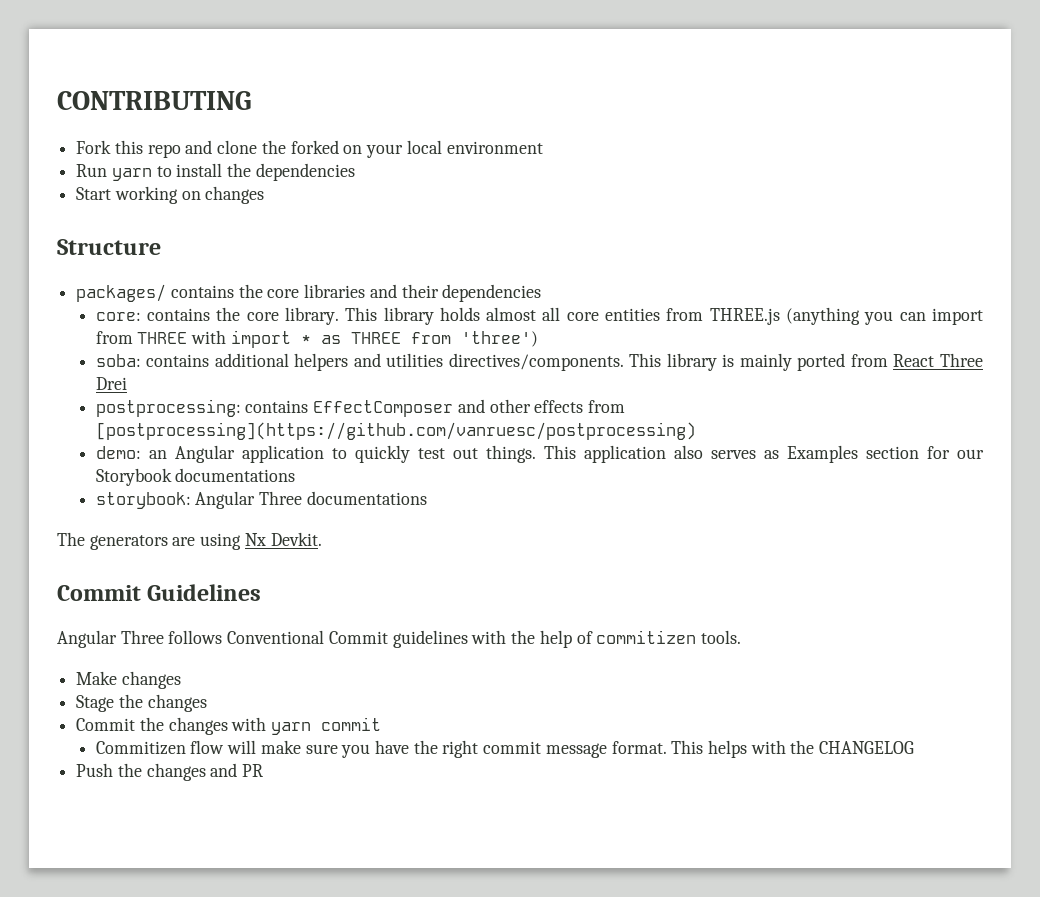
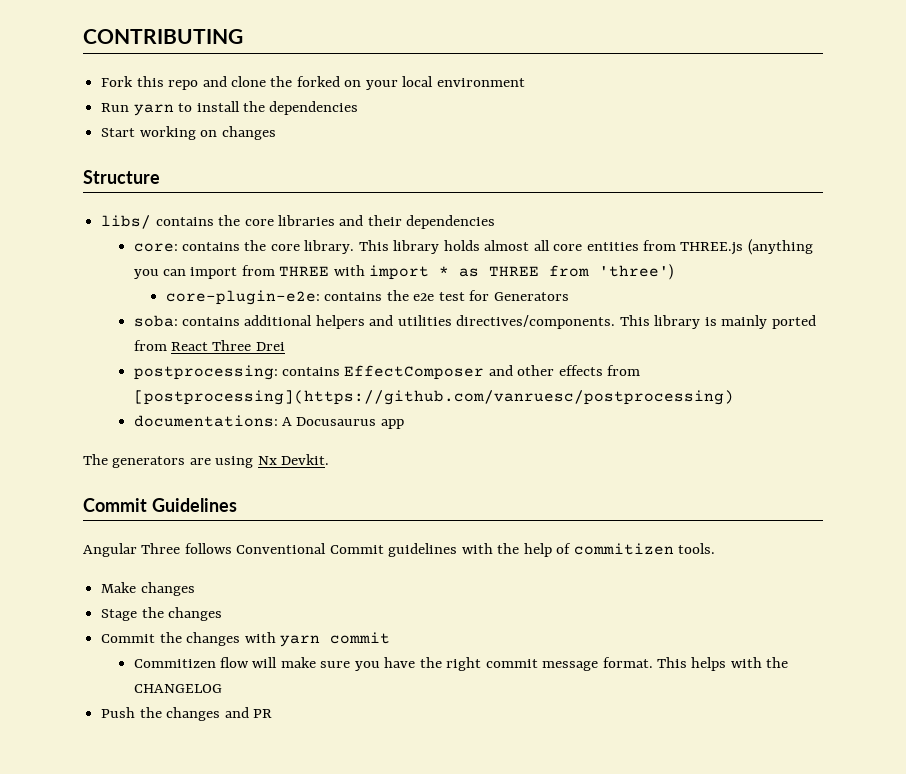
- packages/ contains the core libraries and their dependencies
+ libs/ contains the core libraries and their dependencies
+ core-plugin-e2e: contains the e2e test for Generators
- demo: an Angular application to quickly test out things. This application also serves as Examples section for our Storybook documentations
- storybook: Angular Three documentations
+ documentations: A Docusaurus app

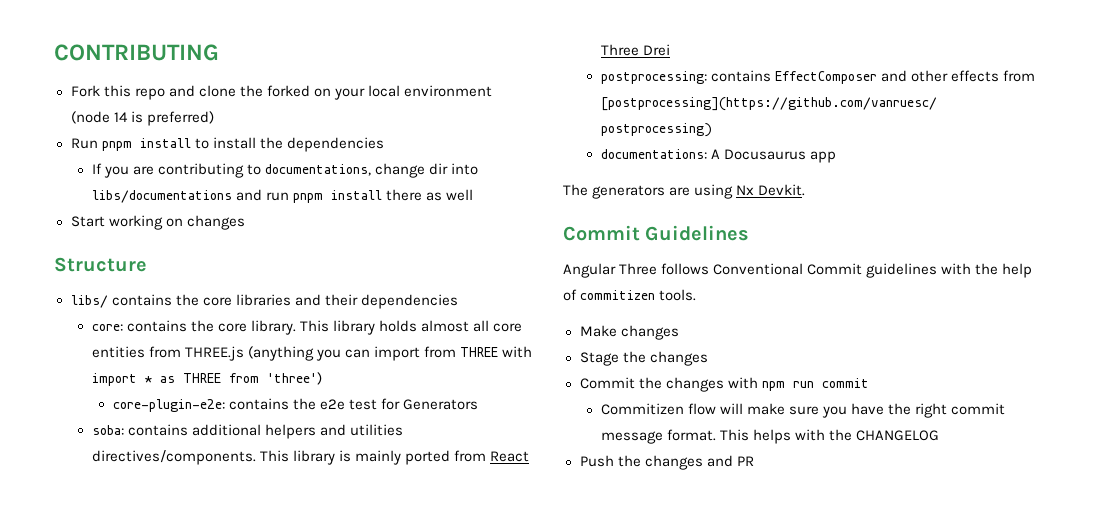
- Fork this repo and clone the forked on your local environment
+ Fork this repo and clone the forked on your local environment (node 14 is preferred)
- Run yarn to install the dependencies
+ Run pnpm install to install the dependencies
+ If you are contributing to documentations, change dir into libs/documentations and run pnpm install there as well
- Commit the changes with yarn commit
+ Commit the changes with npm run commit

